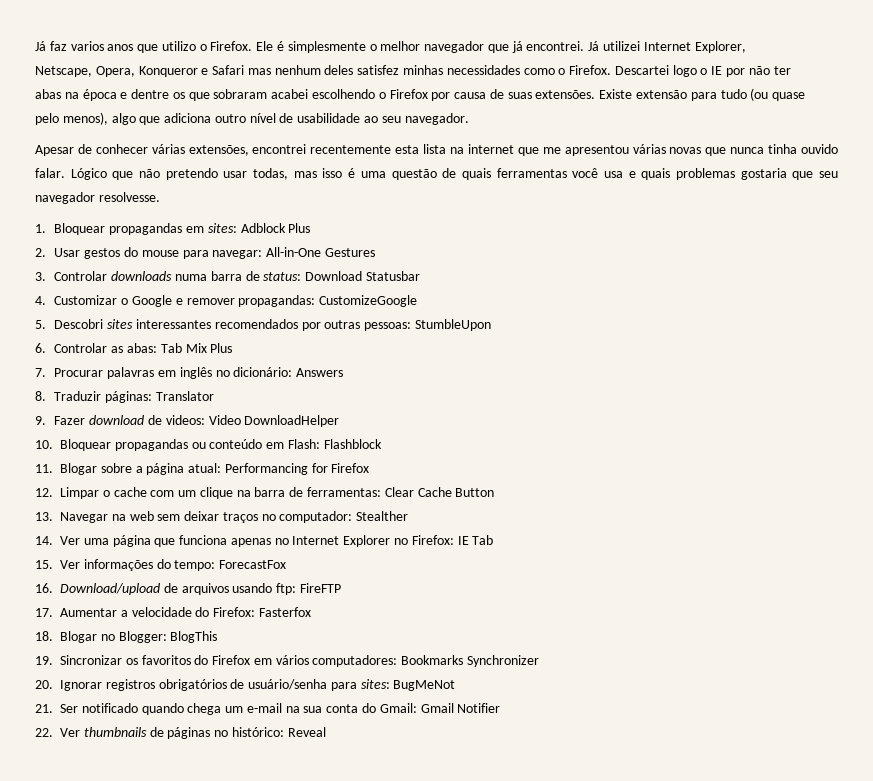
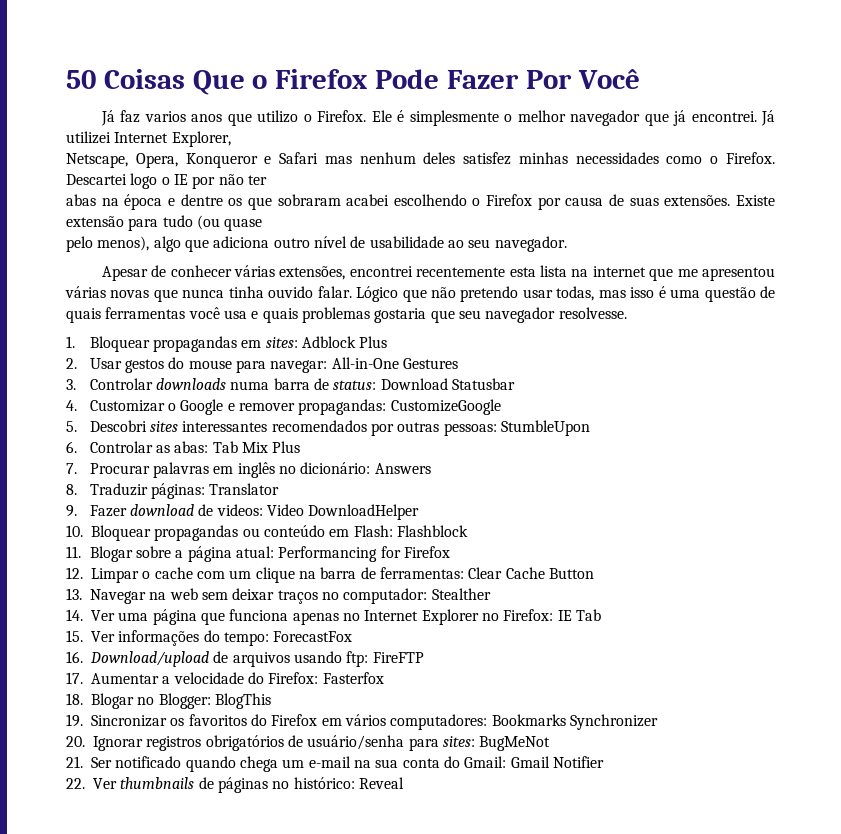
+ 50 Coisas Que o Firefox Pode Fazer Por Você

